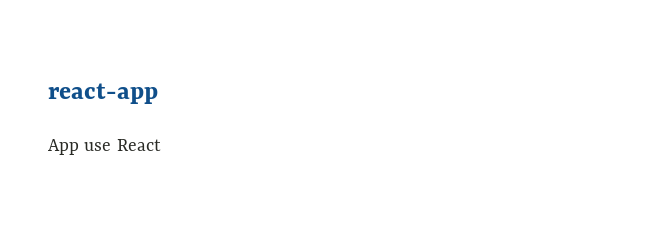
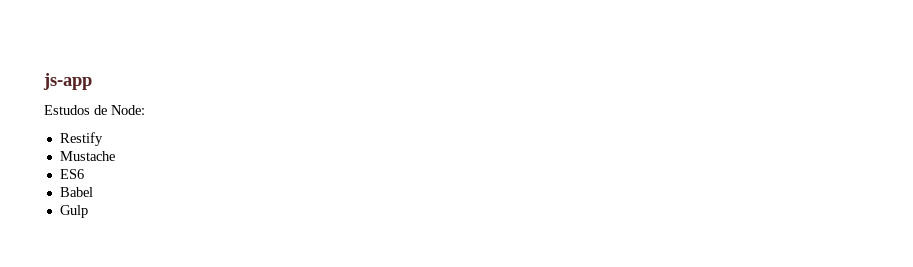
- react-app
- App use React
+ js-app
+ Estudos de Node:
+ Restify
+ Mustache
+ ES6
+ Babel
+ Gulp

